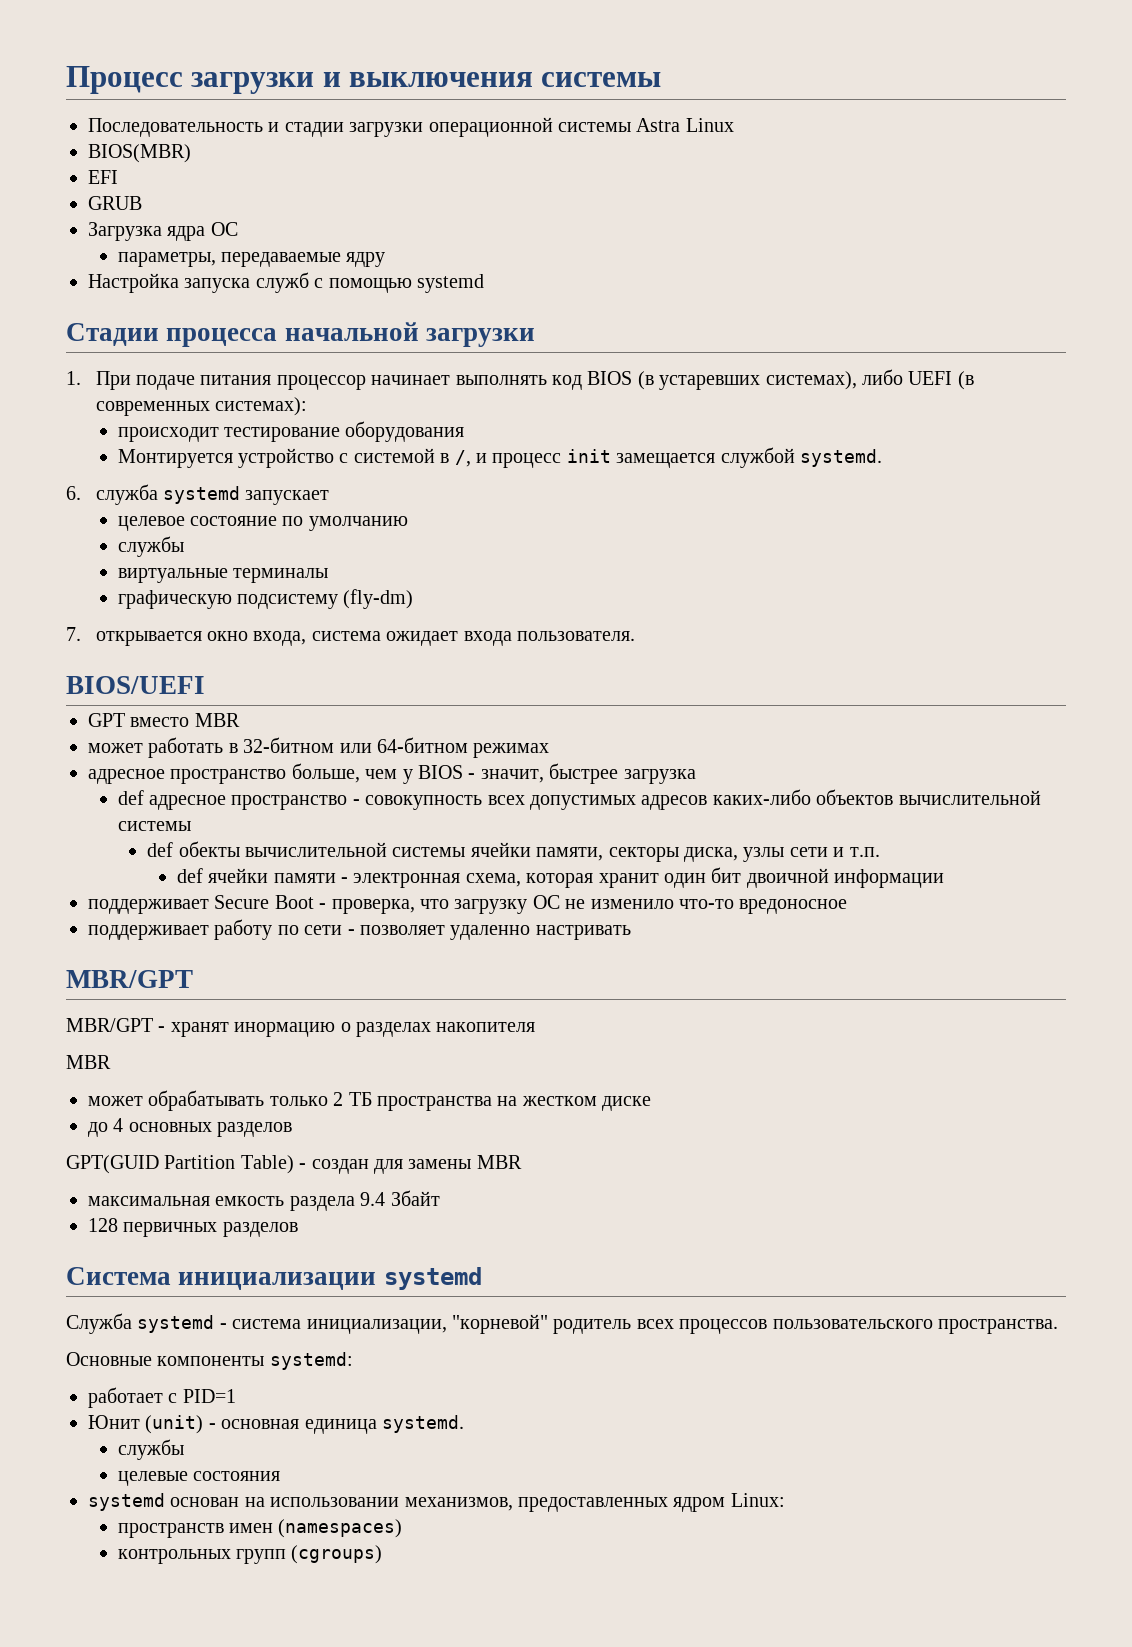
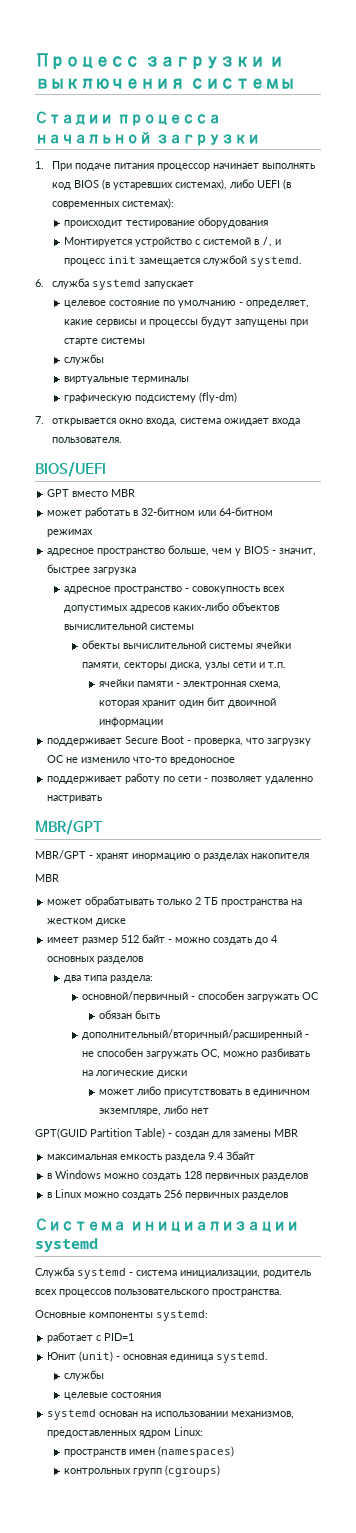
- Последовательность и стадии загрузки операционной системы Astra Linux
- BIOS(MBR)
- EFI
- GRUB
- Загрузка ядра ОС
- параметры, передаваемые ядру
- Настройка запуска служб с помощью systemd
- целевое состояние по умолчанию
+ целевое состояние по умолчанию - определяет, какие сервисы и процессы будут запущены при старте системы
- def адресное пространство - совокупность всех допустимых адресов каких-либо объектов вычислительной системы
+ адресное пространство - совокупность всех допустимых адресов каких-либо объектов вычислительной системы
- def обекты вычислительной системы ячейки памяти, секторы диска, узлы сети и т.п.
+ обекты вычислительной системы ячейки памяти, секторы диска, узлы сети и т.п.
- def ячейки памяти - электронная схема, которая хранит один бит двоичной информации
+ ячейки памяти - электронная схема, которая хранит один бит двоичной информации
- до 4 основных разделов
+ имеет размер 512 байт - можно создать до 4 основных разделов
+ два типа раздела:
+ основной/первичный - способен загружать ОС
+ обязан быть
+ дополнительный/вторичный/расширенный - не способен загружать ОС, можно разбивать на логические диски
+ может либо присутствовать в единичном экземпляре, либо нет
- 128 первичных разделов
+ в Windows можно создать 128 первичных разделов
+ в Linux можно создать 256 первичных разделов
- Служба systemd - система инициализации, "корневой" родитель всех процессов пользовательского пространства.
+ Служба systemd - система инициализации, родитель всех процессов пользовательского пространства.

